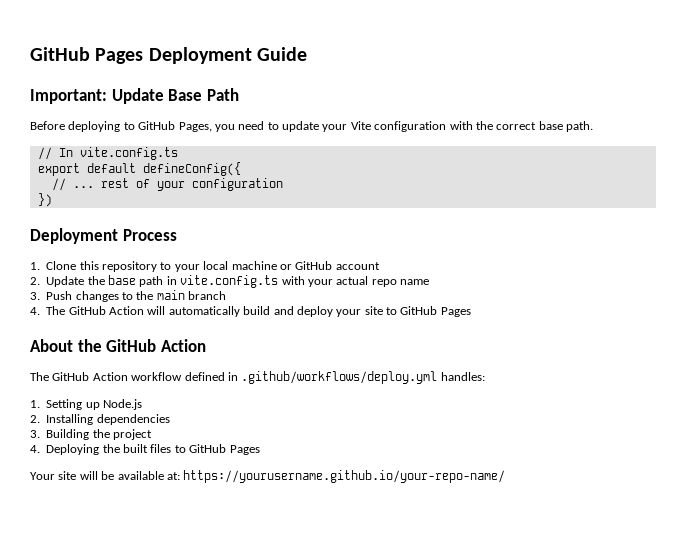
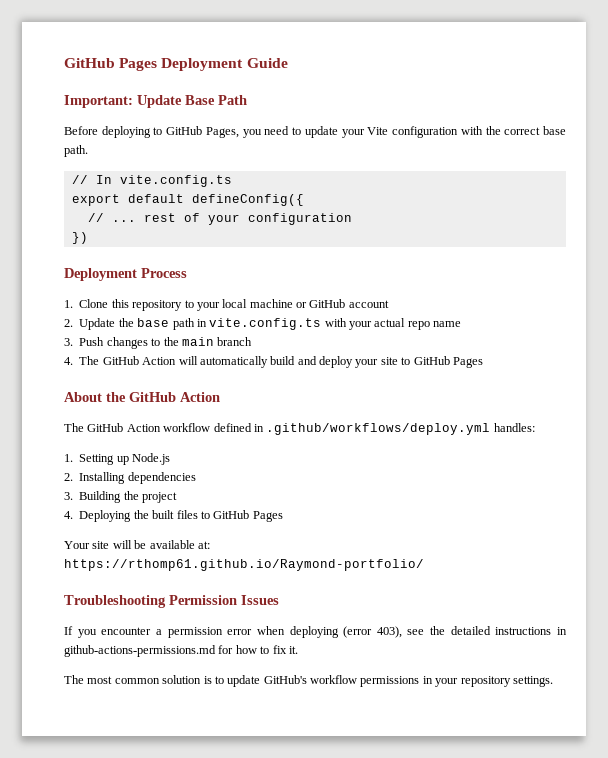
- Your site will be available at: https://yourusername.github.io/your-repo-name/
+ Your site will be available at: https://rthomp61.github.io/Raymond-portfolio/
+ Troubleshooting Permission Issues
+ If you encounter a permission error when deploying (error 403), see the detailed instructions in github-actions-permissions.md for how to fix it.
+ The most common solution is to update GitHub's workflow permissions in your repository settings.

